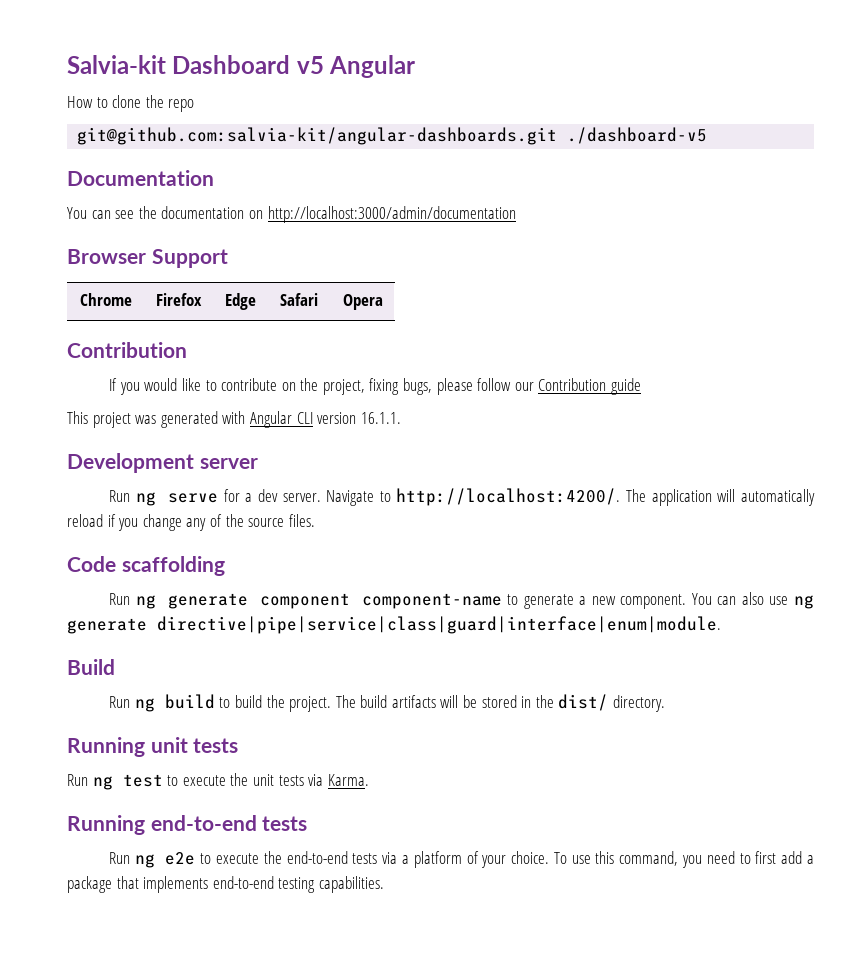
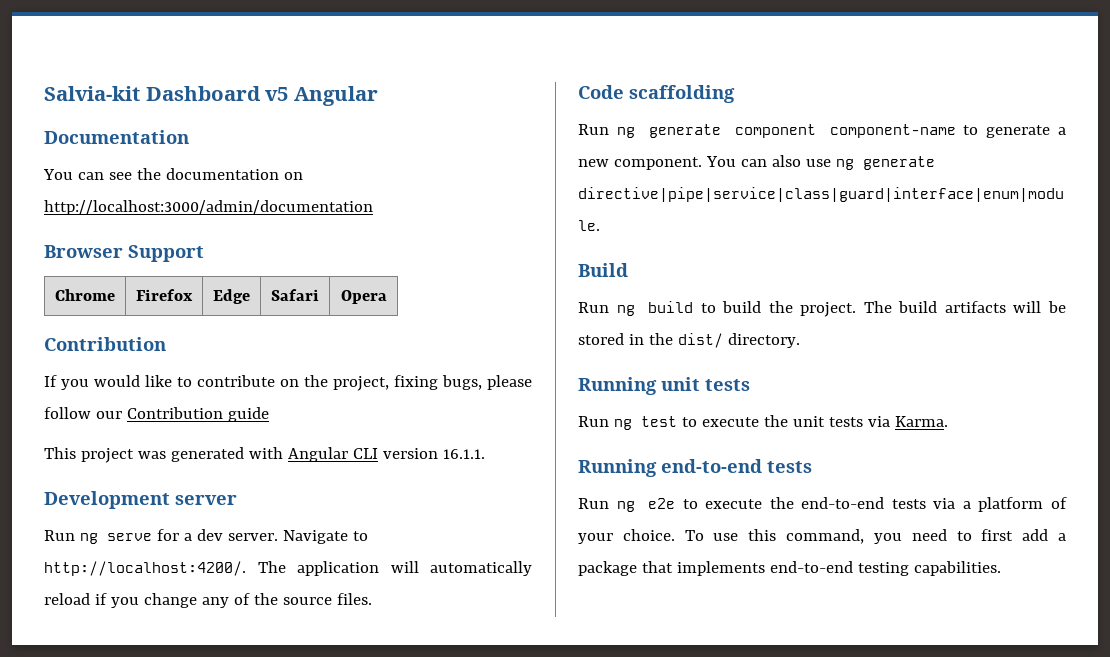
- How to clone the repo
- git@github.com:salvia-kit/angular-dashboards.git ./dashboard-v5

